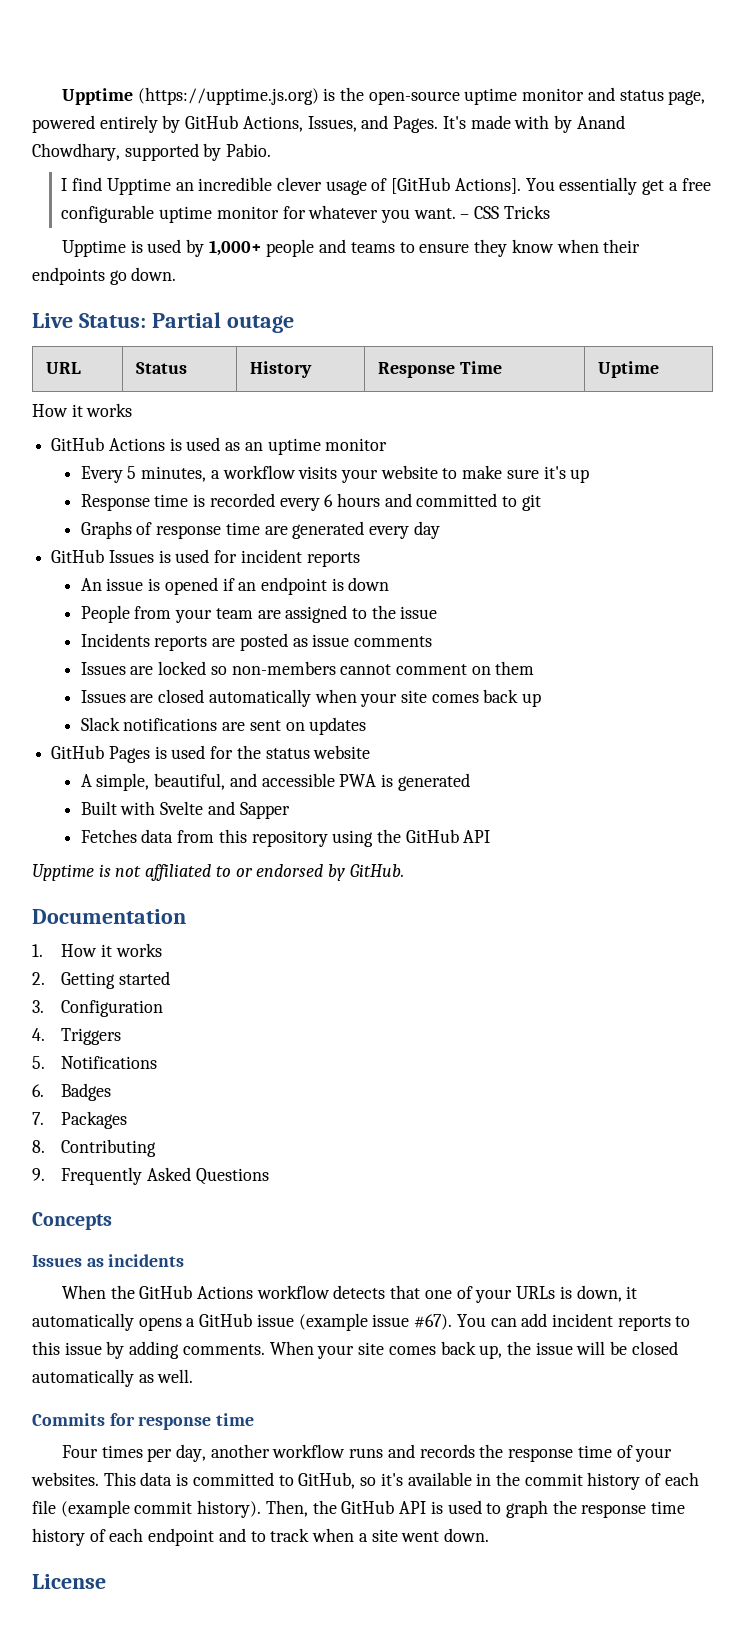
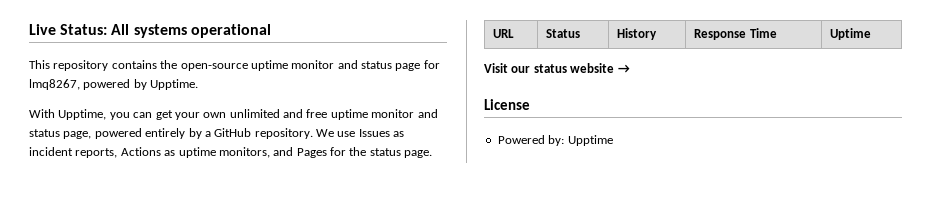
- Upptime (https://upptime.js.org) is the open-source uptime monitor and status page, powered entirely by GitHub Actions, Issues, and Pages. It's made with by Anand Chowdhary, supported by Pabio.
- I find Upptime an incredible clever usage of [GitHub Actions]. You essentially get a free configurable uptime monitor for whatever you want. – CSS Tricks
- Upptime is used by 1,000+ people and teams to ensure they know when their endpoints go down.
- Live Status: Partial outage
+ Live Status: All systems operational
+ This repository contains the open-source uptime monitor and status page for lmq8267, powered by Upptime.
+ With Upptime, you can get your own unlimited and free uptime monitor and status page, powered entirely by a GitHub repository. We use Issues as incident reports, Actions as uptime monitors, and Pages for the status page.
  URL | Status | History | Response Time | Uptime
- How it works
- GitHub Actions is used as an uptime monitor
- Every 5 minutes, a workflow visits your website to make sure it's up
- Response time is recorded every 6 hours and committed to git
- Graphs of response time are generated every day
- GitHub Issues is used for incident reports
- An issue is opened if an endpoint is down
- People from your team are assigned to the issue
- Incidents reports are posted as issue comments
- Issues are locked so non-members cannot comment on them
- Issues are closed automatically when your site comes back up
- Slack notifications are sent on updates
- GitHub Pages is used for the status website
- A simple, beautiful, and accessible PWA is generated
- Built with Svelte and Sapper
- Fetches data from this repository using the GitHub API
- Upptime is not affiliated to or endorsed by GitHub.
- Documentation
- 1. How it works
- 2. Getting started
- 3. Configuration
- 4. Triggers
- 5. Notifications
- 6. Badges
- 7. Packages
- 8. Contributing
- 9. Frequently Asked Questions
- Concepts
- Issues as incidents
- When the GitHub Actions workflow detects that one of your URLs is down, it automatically opens a GitHub issue (example issue #67). You can add incident reports to this issue by adding comments. When your site comes back up, the issue will be closed automatically as well.
- Commits for response time
- Four times per day, another workflow runs and records the response time of your websites. This data is committed to GitHub, so it's available in the commit history of each file (example commit history). Then, the GitHub API is used to graph the response time history of each endpoint and to track when a site went down.
+ Visit our status website →
  License
+ Powered by: Upptime

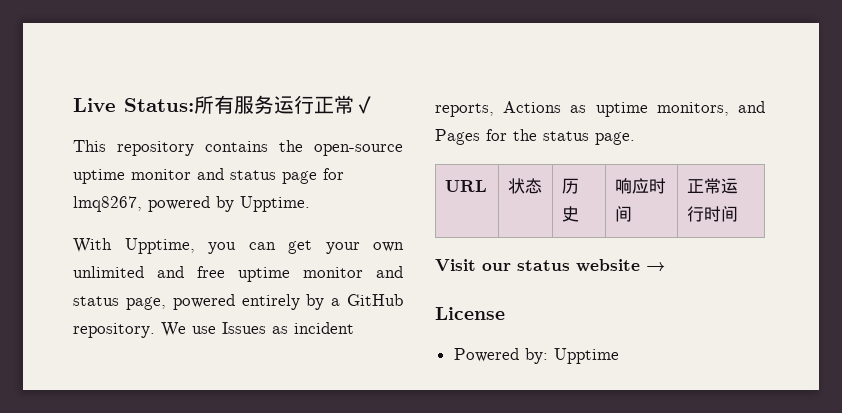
- Live Status: All systems operational
+ Live Status:所有服务运行正常✓
- URL | Status | History | Response Time | Uptime
+ URL | 状态 | 历史 | 响应时间 | 正常运行时间

